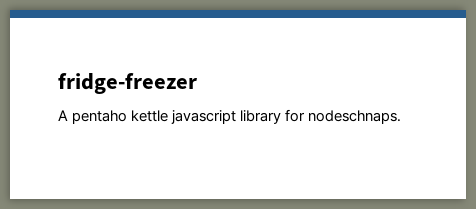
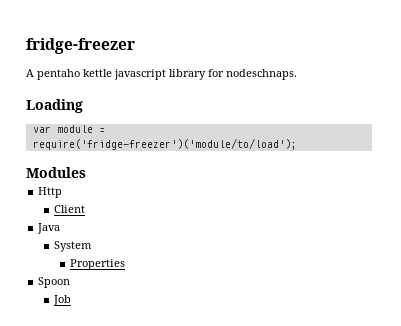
+ Loading
+ var module = require('fridge-freezer')('module/to/load');
+ Modules
+ Http
+ Client
+ Java
+ System
+ Properties
+ Spoon
+ Job

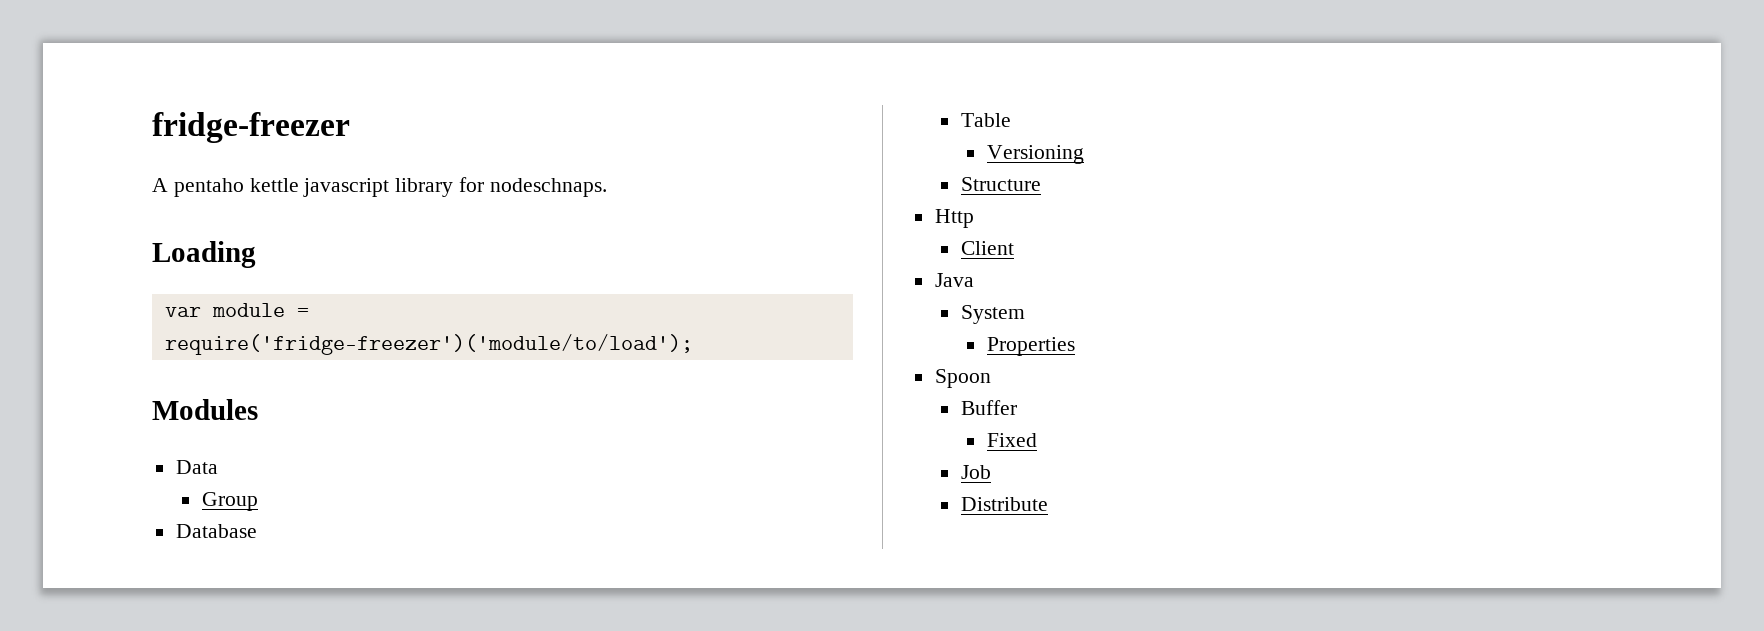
+ Data
+ Group
+ Database
+ Table
+ Versioning
+ Structure
+ Buffer
+ Fixed
+ Distribute

